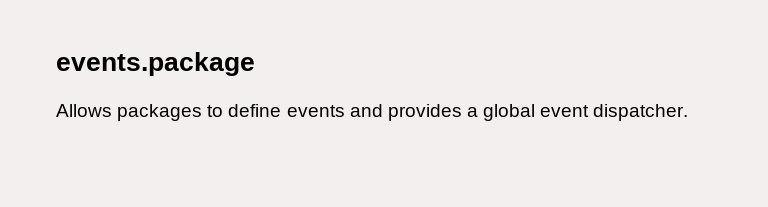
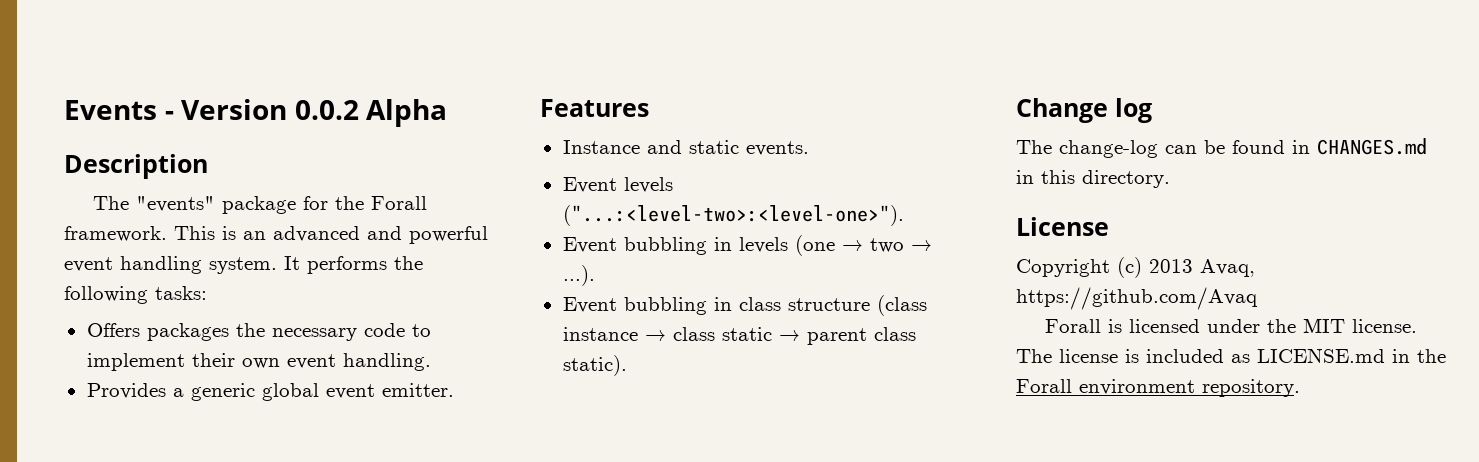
- events.package
- Allows packages to define events and provides a global event dispatcher.
+ Events - Version 0.0.2 Alpha
+ Description
+ The "events" package for the Forall framework. This is an advanced and powerful event handling system. It performs the following tasks:
+ Offers packages the necessary code to implement their own event handling.
+ Provides a generic global event emitter.
+ Features
+ Instance and static events.
+ Event levels ("...:<level-two>:<level-one>").
+ Event bubbling in levels (one → two → ...).
+ Event bubbling in class structure (class instance → class static → parent class static).
+ Change log
+ The change-log can be found in CHANGES.md in this directory.
+ License
+ Copyright (c) 2013 Avaq, https://github.com/Avaq
+ Forall is licensed under the MIT license. The license is included as LICENSE.md in the Forall environment repository.

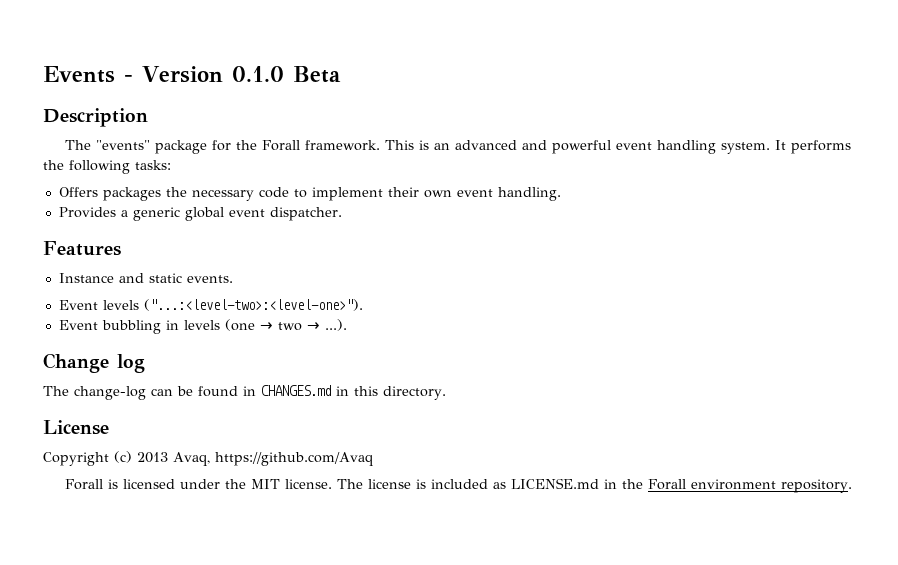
- Events - Version 0.0.2 Alpha
+ Events - Version 0.1.0 Beta
- Provides a generic global event emitter.
+ Provides a generic global event dispatcher.
- Event bubbling in class structure (class instance → class static → parent class static).

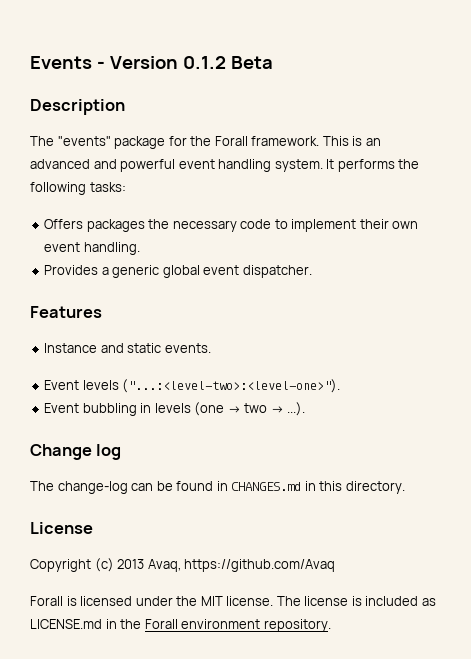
- Events - Version 0.1.0 Beta
+ Events - Version 0.1.2 Beta

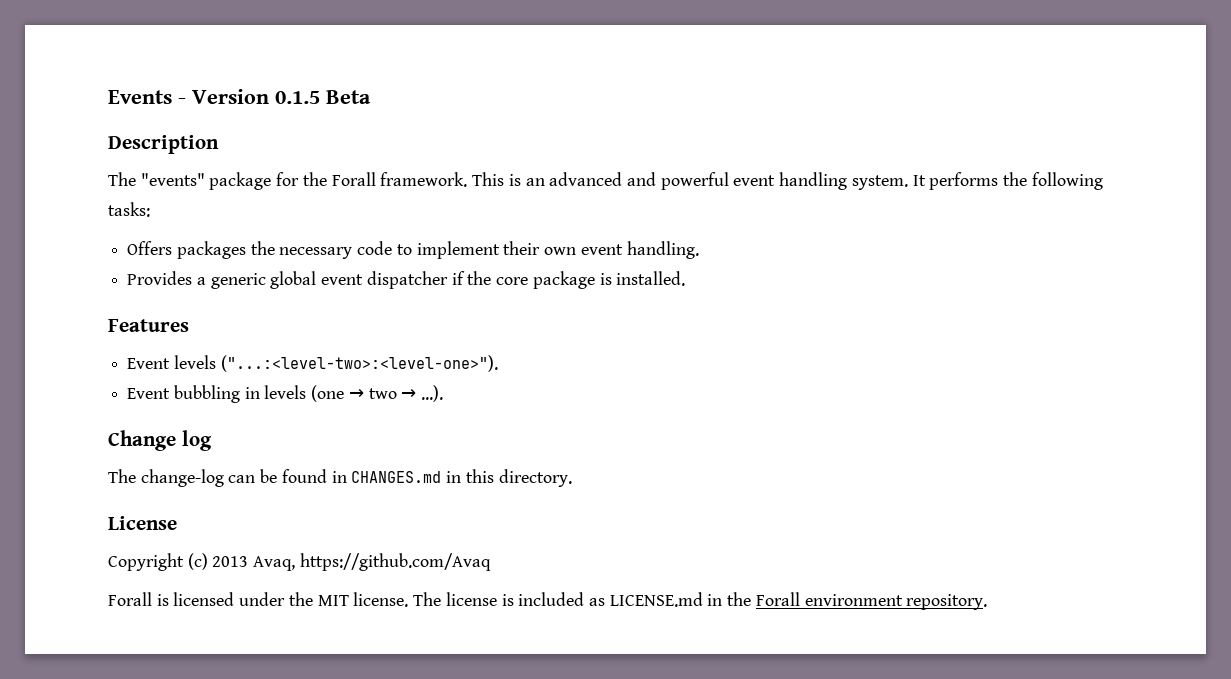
- Events - Version 0.1.2 Beta
+ Events - Version 0.1.5 Beta
- Provides a generic global event dispatcher.
+ Provides a generic global event dispatcher if the core package is installed.
  Features
- Instance and static events.

